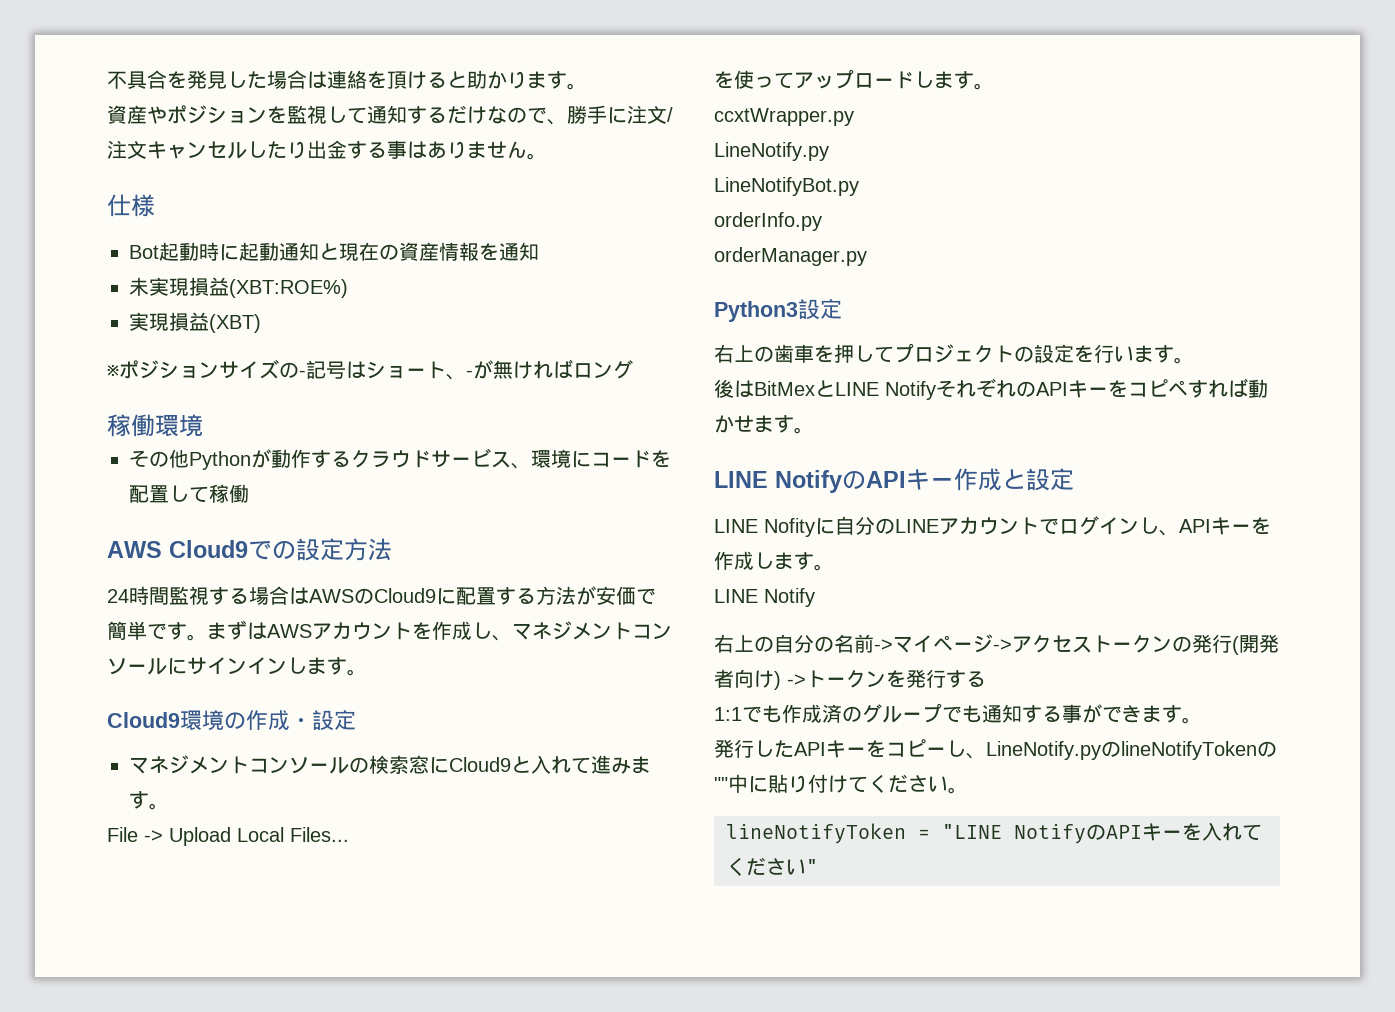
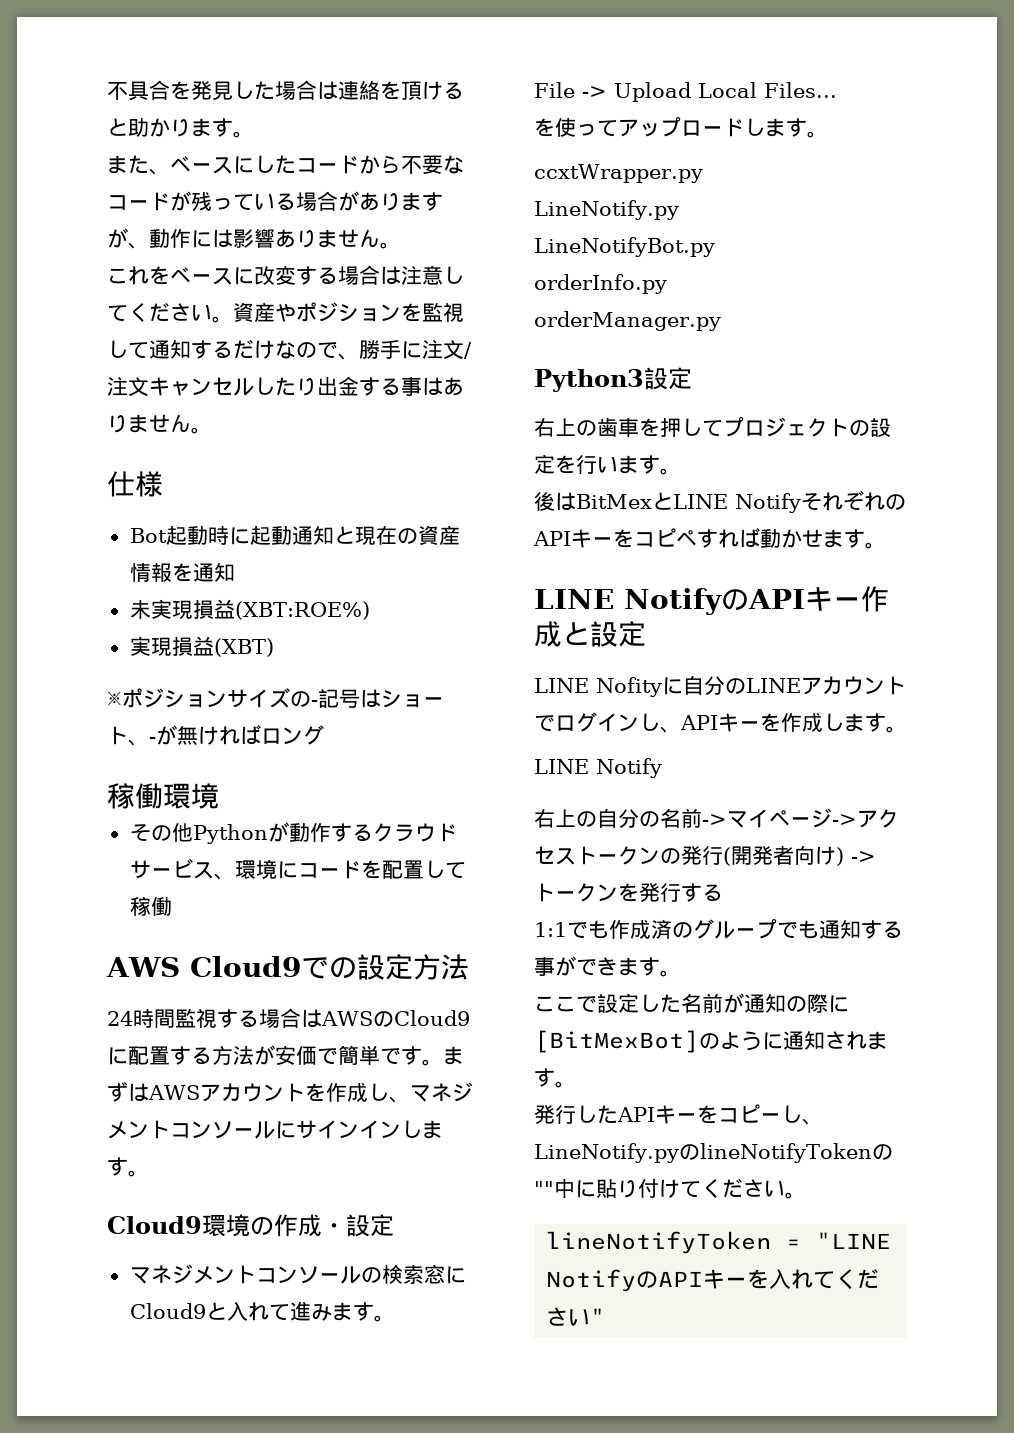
+ また、ベースにしたコードから不要なコードが残っている場合がありますが、動作には影響ありません。
+ これをベースに改変する場合は注意してください。
+ ここで設定した名前が通知の際に[BitMexBot]のように通知されます。

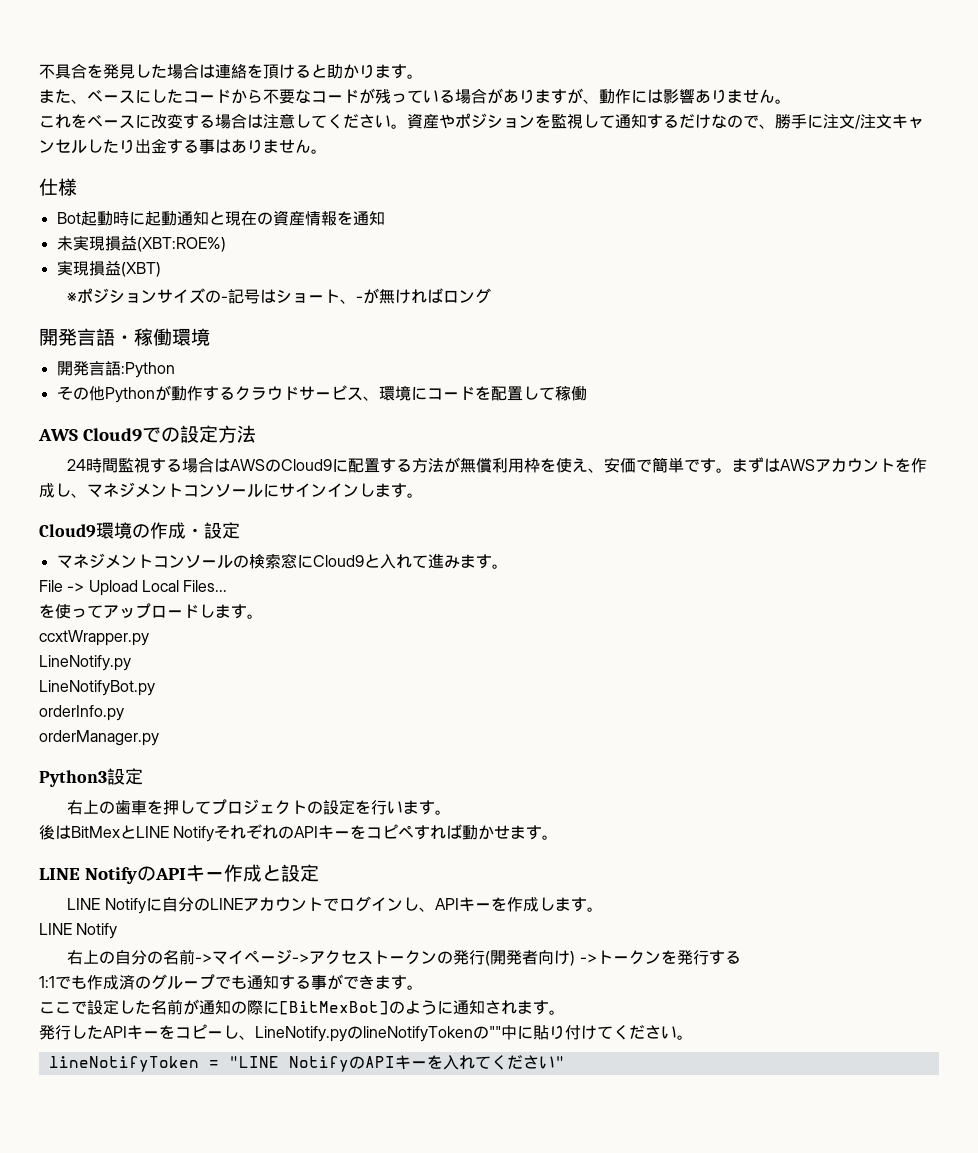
- 稼働環境
+ 開発言語・稼働環境
+ 開発言語:Python
- 24時間監視する場合はAWSのCloud9に配置する方法が安価で簡単です。
+ 24時間監視する場合はAWSのCloud9に配置する方法が無償利用枠を使え、安価で簡単です。
- LINE Nofityに自分のLINEアカウントでログインし、APIキーを作成します。
+ LINE Notifyに自分のLINEアカウントでログインし、APIキーを作成します。

